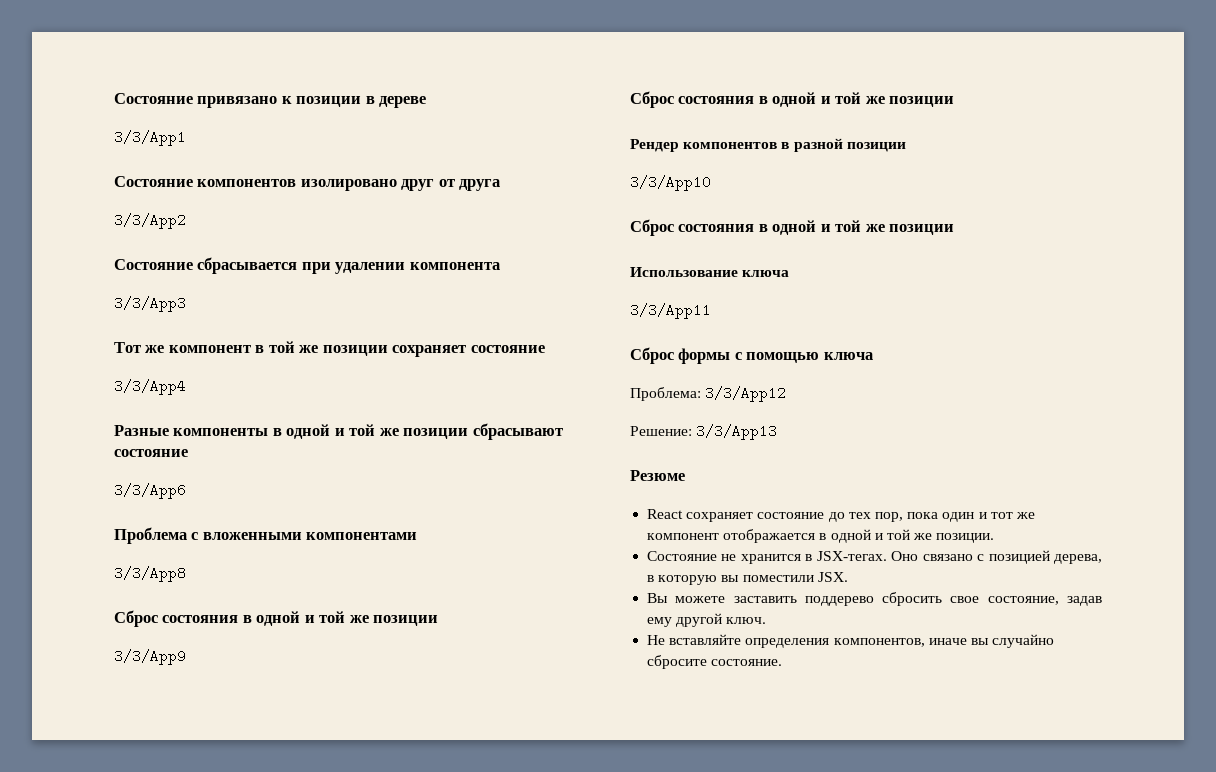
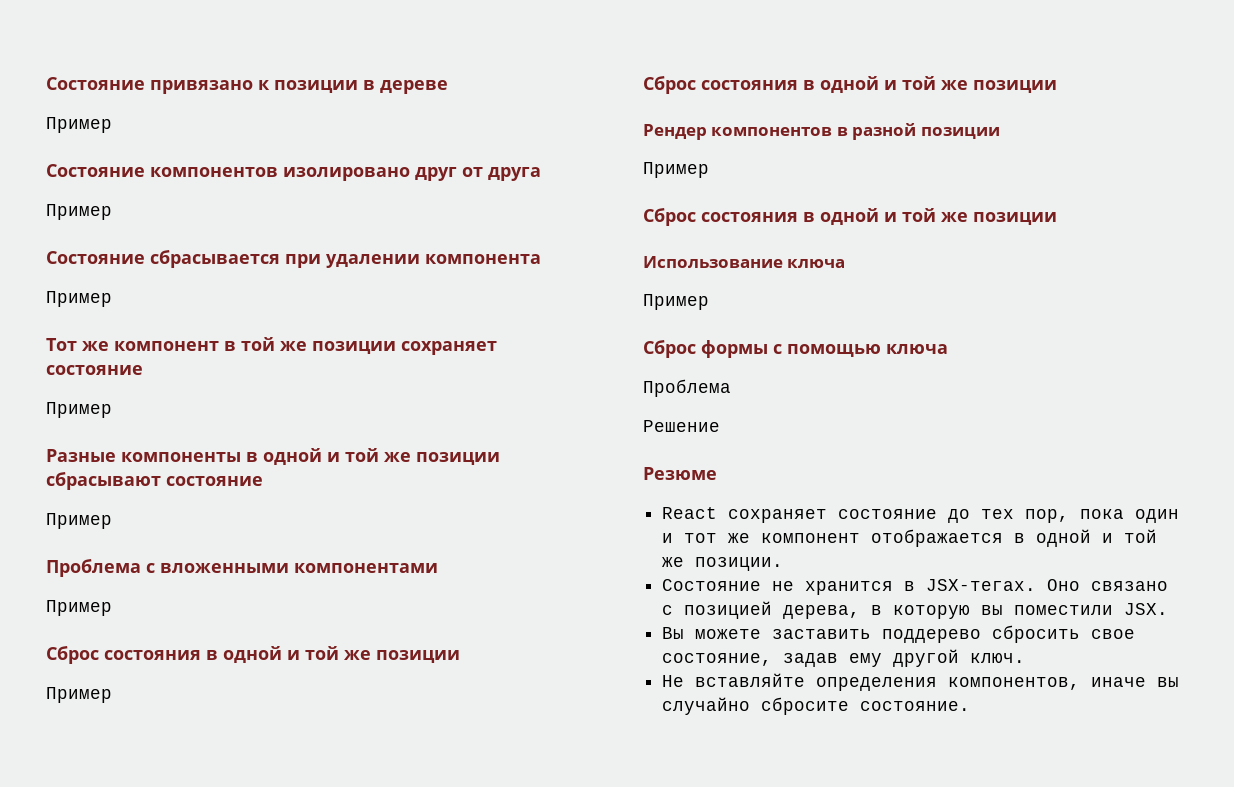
  Состояние привязано к позиции в дереве
- 3/3/App1
+ Пример
  Состояние компонентов изолировано друг от друга
- 3/3/App2
+ Пример
  Состояние сбрасывается при удалении компонента
- 3/3/App3
+ Пример
  Тот же компонент в той же позиции сохраняет состояние
- 3/3/App4
+ Пример
  Разные компоненты в одной и той же позиции сбрасывают состояние
- 3/3/App6
+ Пример
  Проблема с вложенными компонентами
- 3/3/App8
+ Пример
  Сброс состояния в одной и той же позиции
- 3/3/App9
+ Пример
  Рендер компонентов в разной позиции
- 3/3/App10
+ Пример
  Использование ключа
- 3/3/App11
+ Пример
  Сброс формы с помощью ключа
- Проблема: 3/3/App12
- Решение: 3/3/App13
+ Проблема
+ Решение

